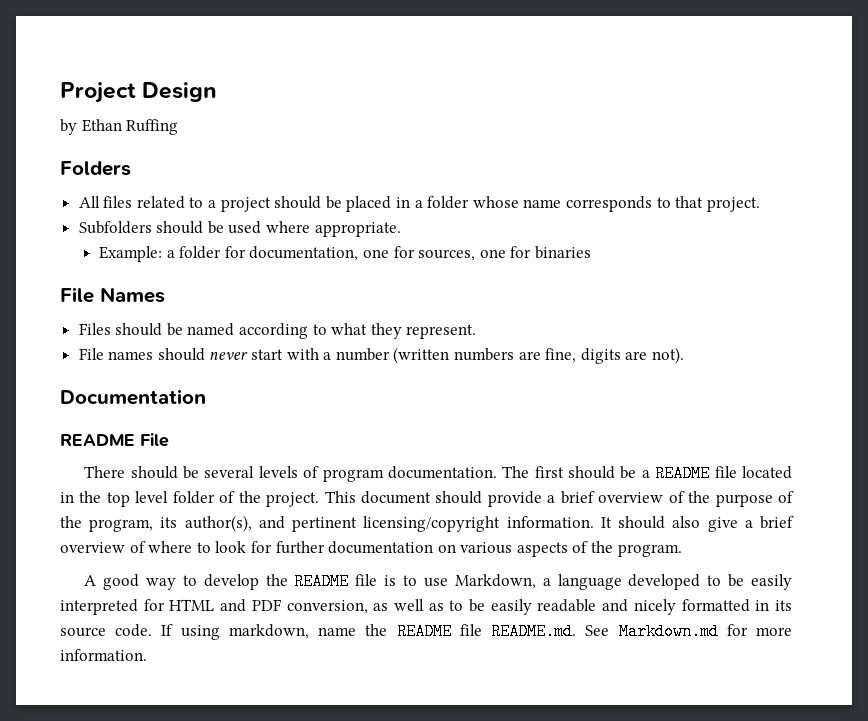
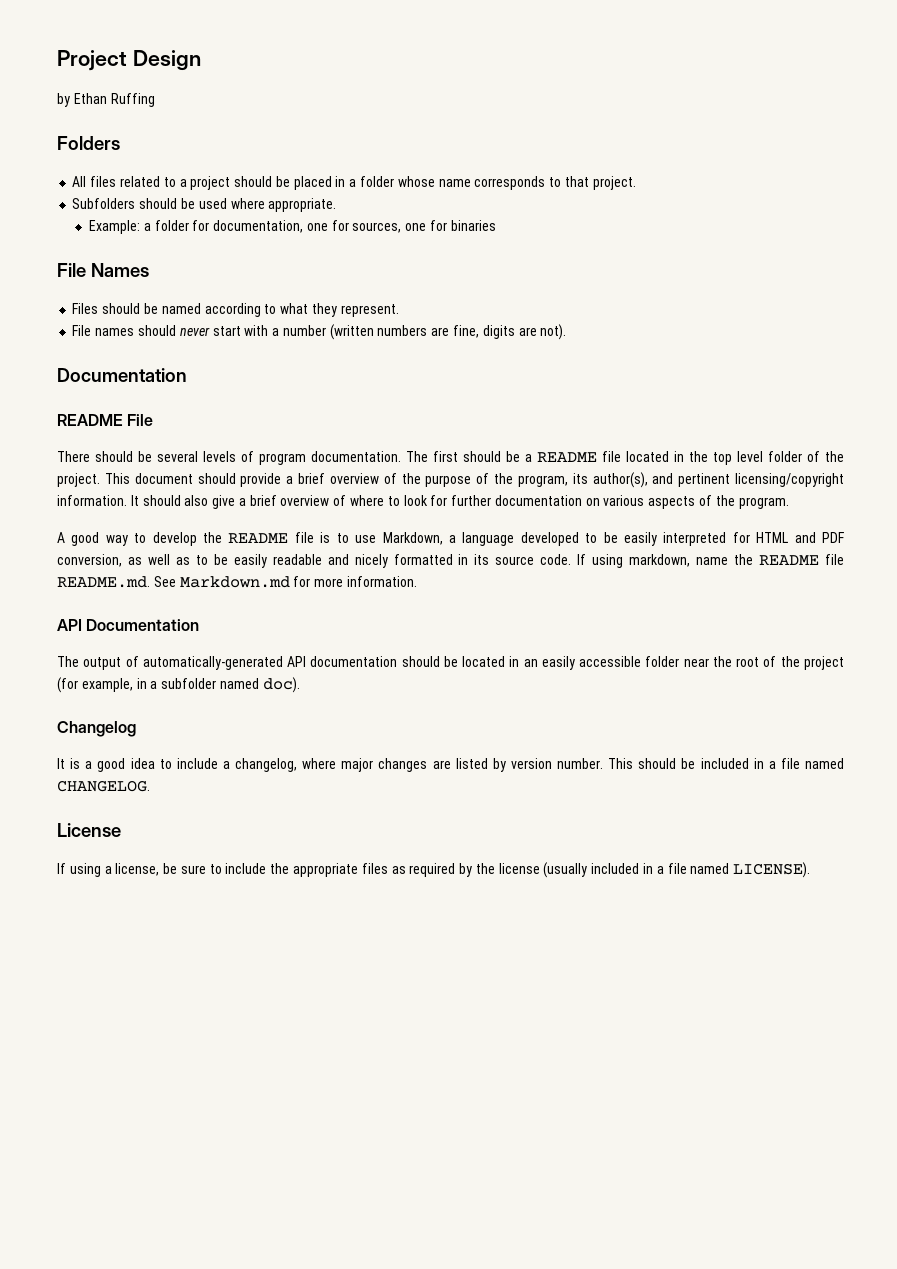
+ API Documentation
+ The output of automatically-generated API documentation should be located in an easily accessible folder near the root of the project (for example, in a subfolder named doc).
+ Changelog
+ It is a good idea to include a changelog, where major changes are listed by version number. This should be included in a file named CHANGELOG.
+ License
+ If using a license, be sure to include the appropriate files as required by the license (usually included in a file named LICENSE).

